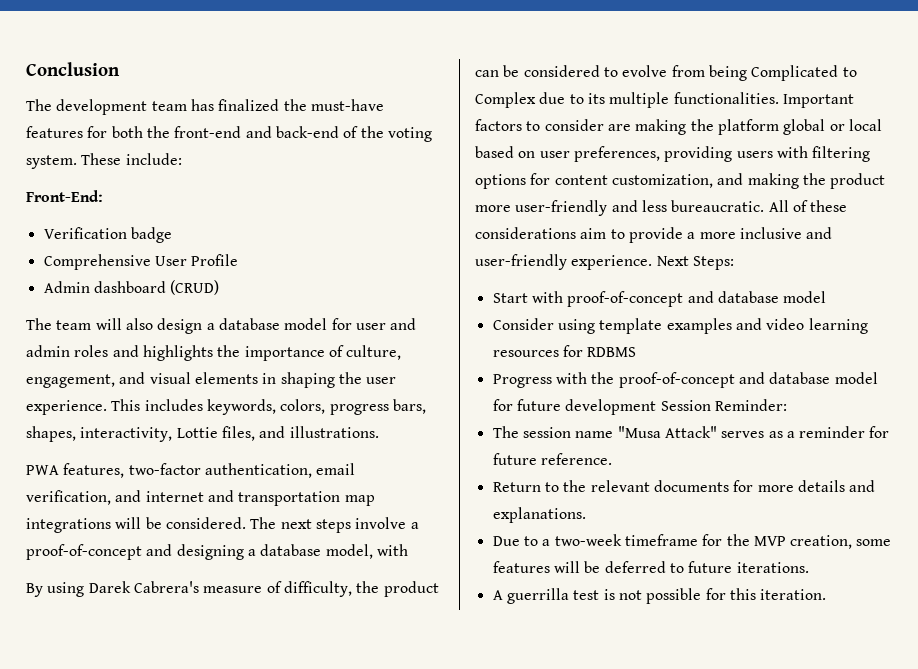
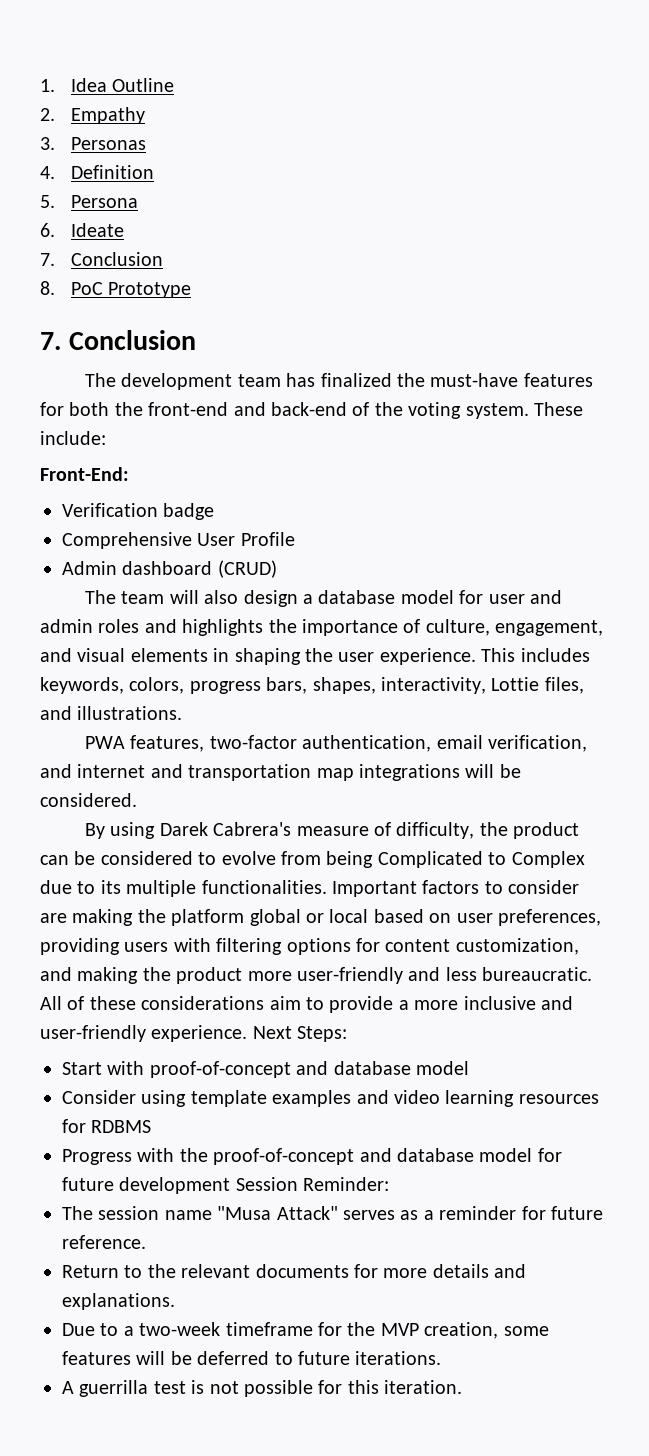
- Conclusion
+ 1. Idea Outline
+ 2. Empathy
+ 3. Personas
+ 4. Definition
+ 5. Persona
+ 6. Ideate
+ 7. Conclusion
+ 8. PoC Prototype
+ 7. Conclusion
- The next steps involve a proof-of-concept and designing a database model, with

